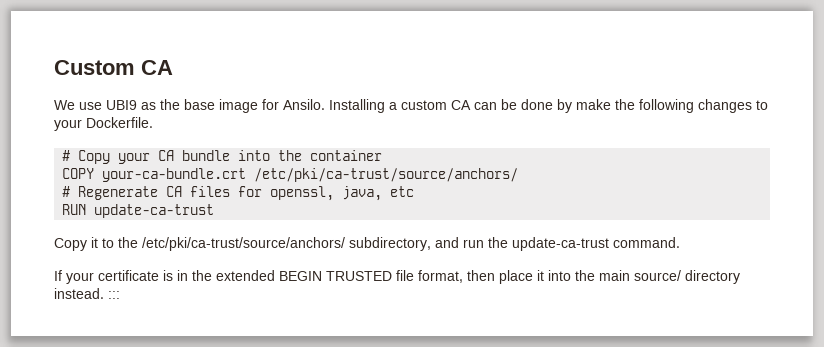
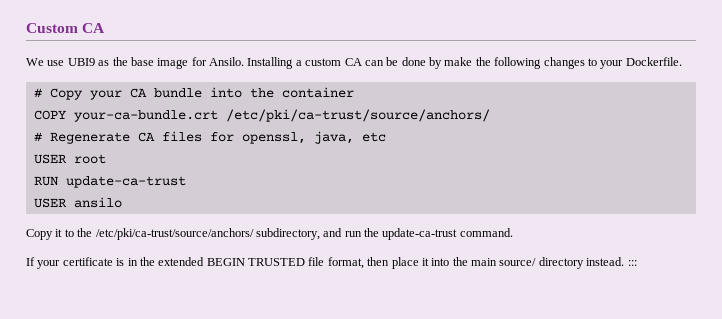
+ USER root
+ USER ansilo

